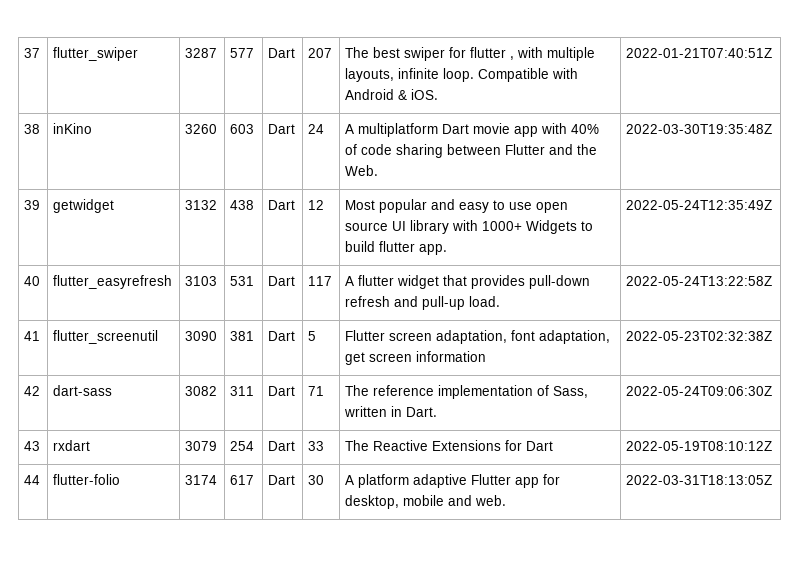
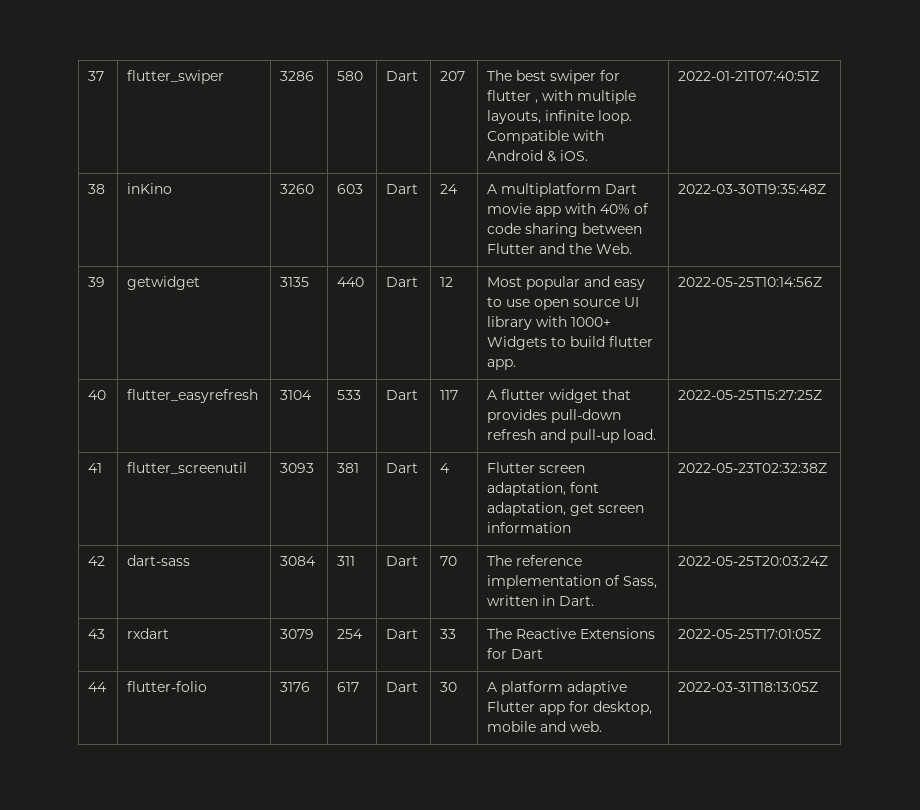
- 37 | flutter_swiper | 3287 | 577 | Dart | 207 | The best swiper for flutter , with multiple layouts, infinite loop. Compatible with Android & iOS. | 2022-01-21T07:40:51Z
+ 37 | flutter_swiper | 3286 | 580 | Dart | 207 | The best swiper for flutter , with multiple layouts, infinite loop. Compatible with Android & iOS. | 2022-01-21T07:40:51Z
- 39 | getwidget | 3132 | 438 | Dart | 12 | Most popular and easy to use open source UI library with 1000+ Widgets to build flutter app. | 2022-05-24T12:35:49Z
+ 39 | getwidget | 3135 | 440 | Dart | 12 | Most popular and easy to use open source UI library with 1000+ Widgets to build flutter app. | 2022-05-25T10:14:56Z
- 40 | flutter_easyrefresh | 3103 | 531 | Dart | 117 | A flutter widget that provides pull-down refresh and pull-up load. | 2022-05-24T13:22:58Z
+ 40 | flutter_easyrefresh | 3104 | 533 | Dart | 117 | A flutter widget that provides pull-down refresh and pull-up load. | 2022-05-25T15:27:25Z
- 41 | flutter_screenutil | 3090 | 381 | Dart | 5 | Flutter screen adaptation, font adaptation, get screen information | 2022-05-23T02:32:38Z
+ 41 | flutter_screenutil | 3093 | 381 | Dart | 4 | Flutter screen adaptation, font adaptation, get screen information | 2022-05-23T02:32:38Z
- 42 | dart-sass | 3082 | 311 | Dart | 71 | The reference implementation of Sass, written in Dart. | 2022-05-24T09:06:30Z
+ 42 | dart-sass | 3084 | 311 | Dart | 70 | The reference implementation of Sass, written in Dart. | 2022-05-25T20:03:24Z
- 43 | rxdart | 3079 | 254 | Dart | 33 | The Reactive Extensions for Dart | 2022-05-19T08:10:12Z
+ 43 | rxdart | 3079 | 254 | Dart | 33 | The Reactive Extensions for Dart | 2022-05-25T17:01:05Z
- 44 | flutter-folio | 3174 | 617 | Dart | 30 | A platform adaptive Flutter app for desktop, mobile and web. | 2022-03-31T18:13:05Z
+ 44 | flutter-folio | 3176 | 617 | Dart | 30 | A platform adaptive Flutter app for desktop, mobile and web. | 2022-03-31T18:13:05Z

